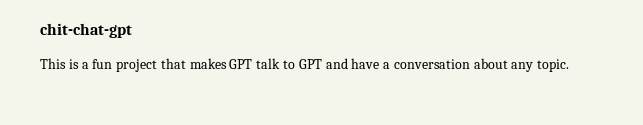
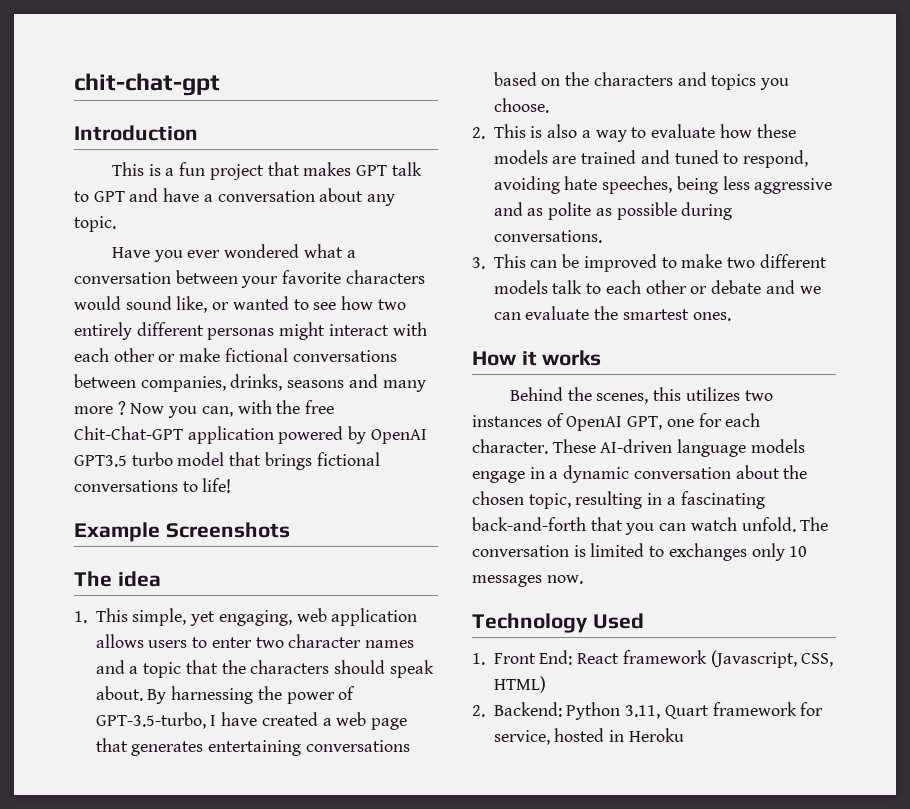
+ Introduction
+ Have you ever wondered what a conversation between your favorite characters would sound like, or wanted to see how two entirely different personas might interact with each other or make fictional conversations between companies, drinks, seasons and many more ? Now you can, with the free Chit-Chat-GPT application powered by OpenAI GPT3.5 turbo model that brings fictional conversations to life!
+ Example Screenshots
+ The idea
+ 1. This simple, yet engaging, web application allows users to enter two character names and a topic that the characters should speak about. By harnessing the power of GPT-3.5-turbo, I have created a web page that generates entertaining conversations based on the characters and topics you choose.
+ 2. This is also a way to evaluate how these models are trained and tuned to respond, avoiding hate speeches, being less aggressive and as polite as possible during conversations.
+ 3. This can be improved to make two different models talk to each other or debate and we can evaluate the smartest ones.
+ How it works
+ Behind the scenes, this utilizes two instances of OpenAI GPT, one for each character. These AI-driven language models engage in a dynamic conversation about the chosen topic, resulting in a fascinating back-and-forth that you can watch unfold. The conversation is limited to exchanges only 10 messages now.
+ Technology Used
+ 1. Front End: React framework (Javascript, CSS, HTML)
+ 2. Backend: Python 3.11, Quart framework for service, hosted in Heroku

